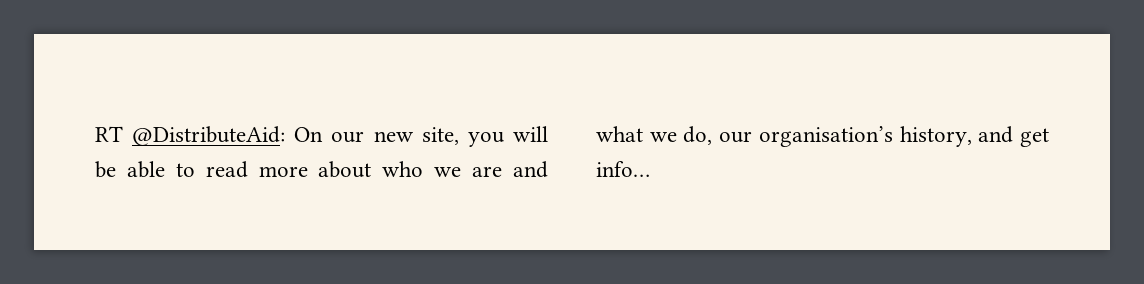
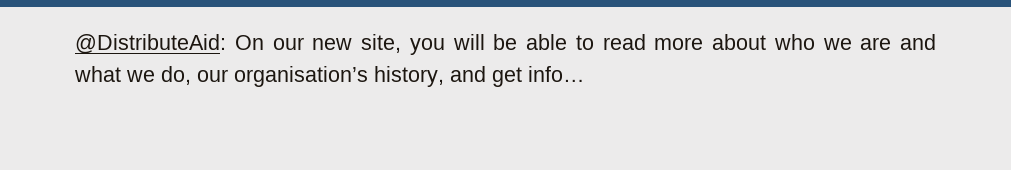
- RT @DistributeAid: On our new site, you will be able to read more about who we are and what we do, our organisation’s history, and get info…
+ @DistributeAid: On our new site, you will be able to read more about who we are and what we do, our organisation’s history, and get info…

